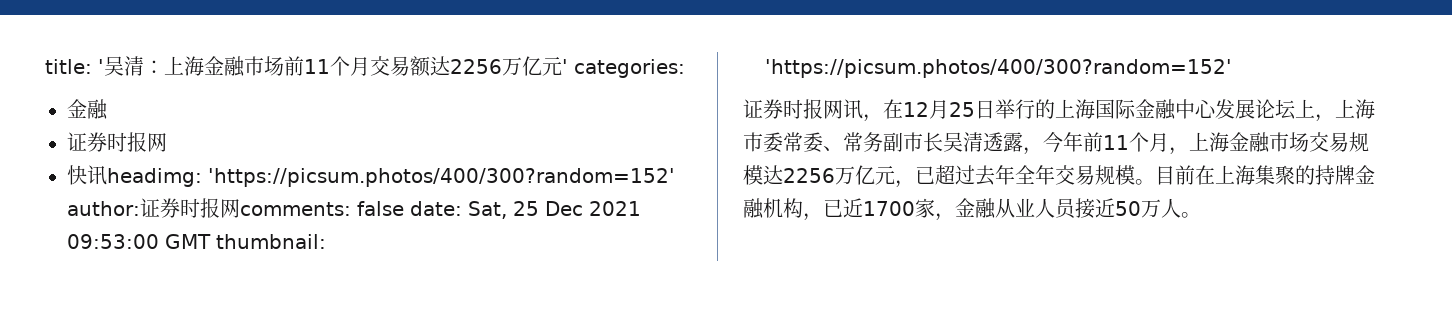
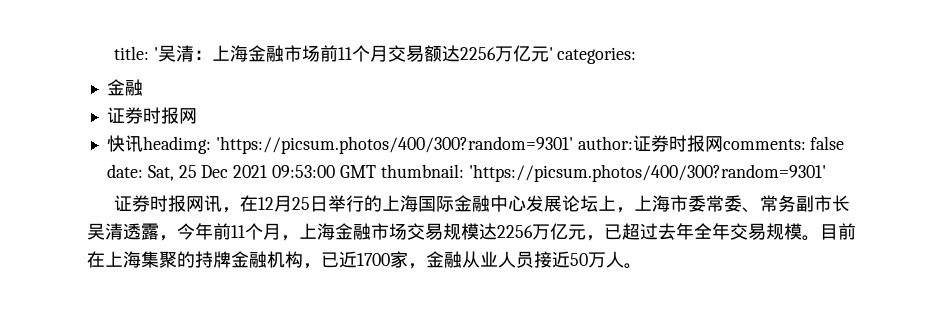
- 快讯headimg: 'https://picsum.photos/400/300?random=152' author:证券时报网comments: false date: Sat, 25 Dec 2021 09:53:00 GMT thumbnail: 'https://picsum.photos/400/300?random=152'
+ 快讯headimg: 'https://picsum.photos/400/300?random=9301' author:证券时报网comments: false date: Sat, 25 Dec 2021 09:53:00 GMT thumbnail: 'https://picsum.photos/400/300?random=9301'

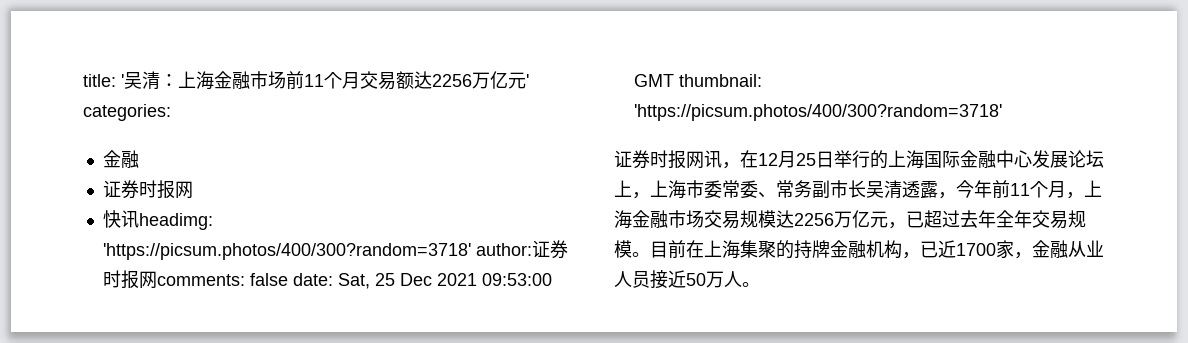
- 快讯headimg: 'https://picsum.photos/400/300?random=9301' author:证券时报网comments: false date: Sat, 25 Dec 2021 09:53:00 GMT thumbnail: 'https://picsum.photos/400/300?random=9301'
+ 快讯headimg: 'https://picsum.photos/400/300?random=3718' author:证券时报网comments: false date: Sat, 25 Dec 2021 09:53:00 GMT thumbnail: 'https://picsum.photos/400/300?random=3718'

